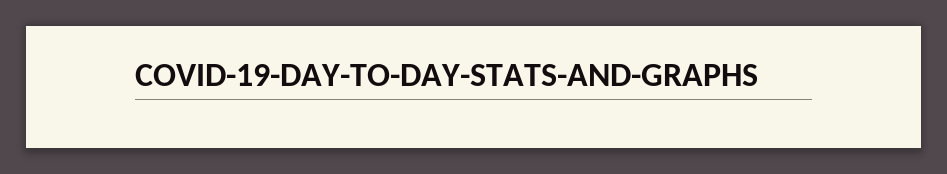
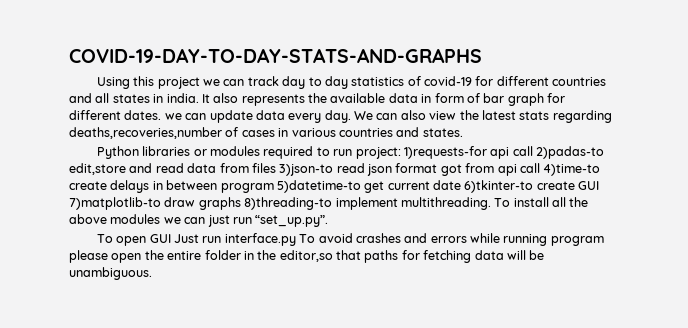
+ Using this project we can track day to day statistics of covid-19 for different countries and all states in india. It also represents the available data in form of bar graph for different dates. we can update data every day. We can also view the latest stats regarding deaths,recoveries,number of cases in various countries and states.
+ Python libraries or modules required to run project: 1)requests-for api call 2)padas-to edit,store and read data from files 3)json-to read json format got from api call 4)time-to create delays in between program 5)datetime-to get current date 6)tkinter-to create GUI 7)matplotlib-to draw graphs 8)threading-to implement multithreading. To install all the above modules we can just run “set_up.py”.
+ To open GUI Just run interface.py To avoid crashes and errors while running program please open the entire folder in the editor,so that paths for fetching data will be unambiguous.

